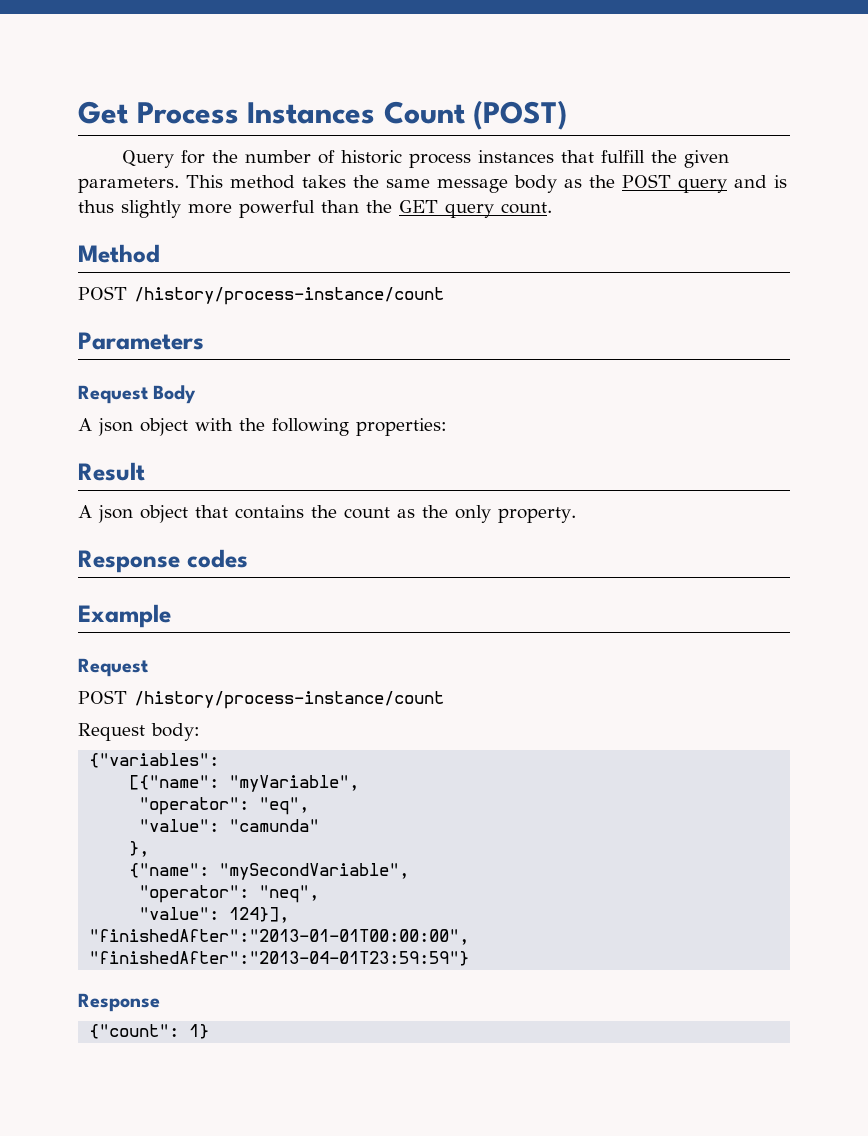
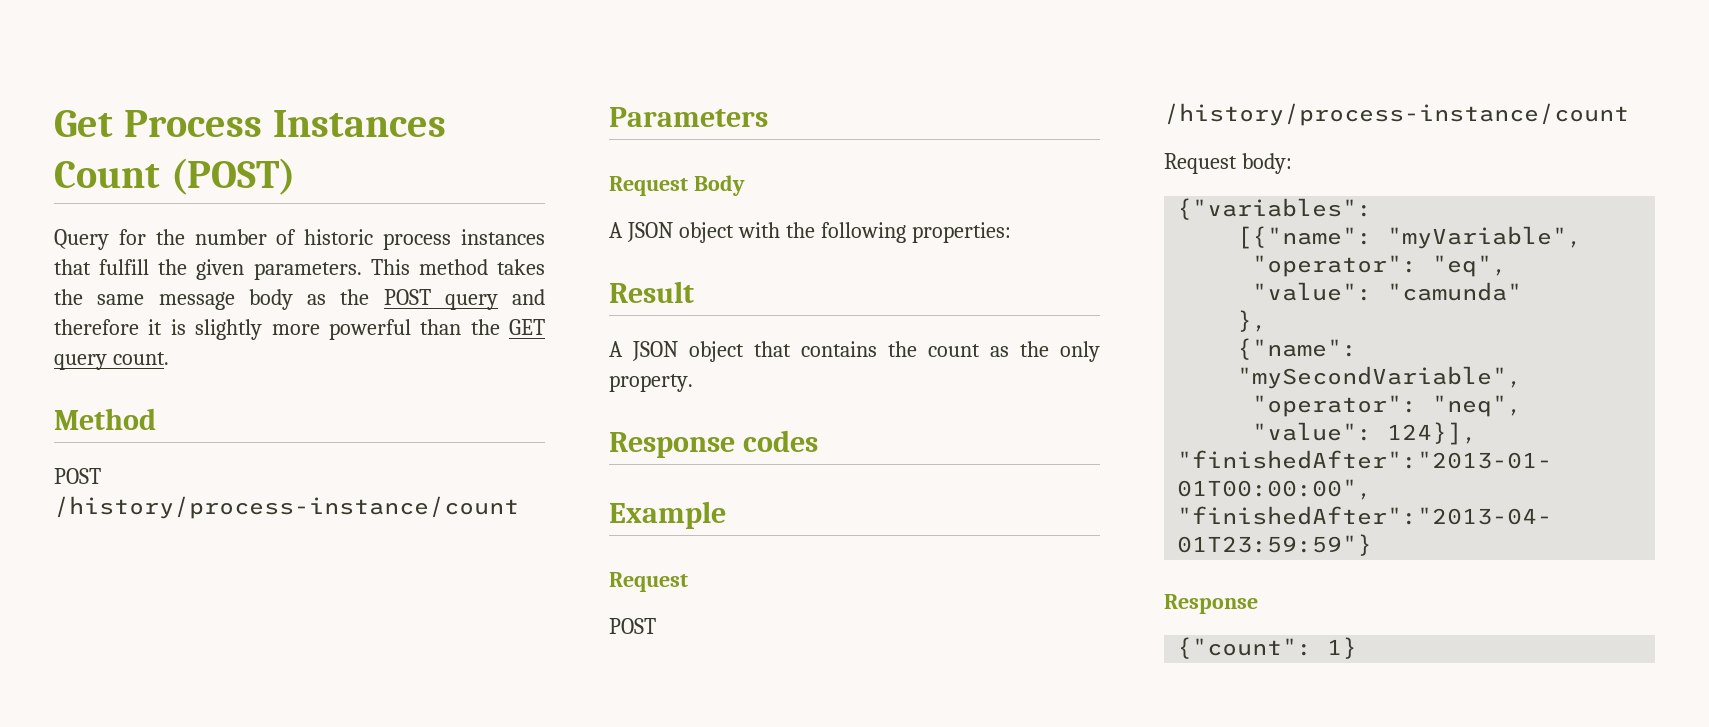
- This method takes the same message body as the POST query and is thus slightly more powerful than the GET query count.
+ This method takes the same message body as the POST query and therefore it is slightly more powerful than the GET query count.
- A json object with the following properties:
+ A JSON object with the following properties:
- A json object that contains the count as the only property.
+ A JSON object that contains the count as the only property.

